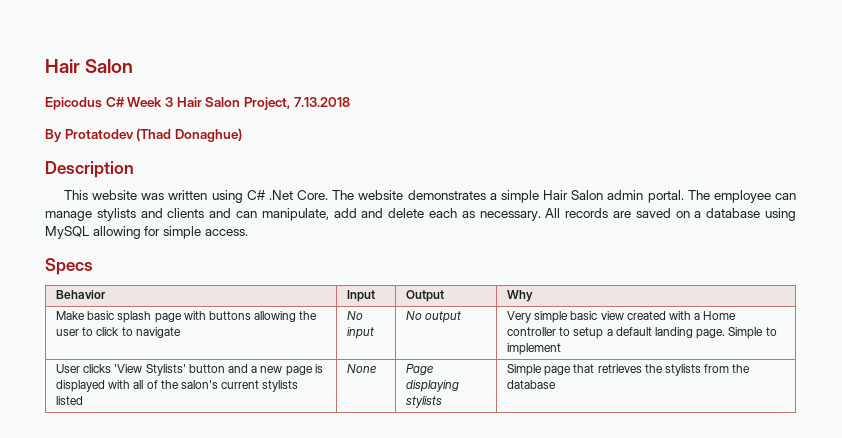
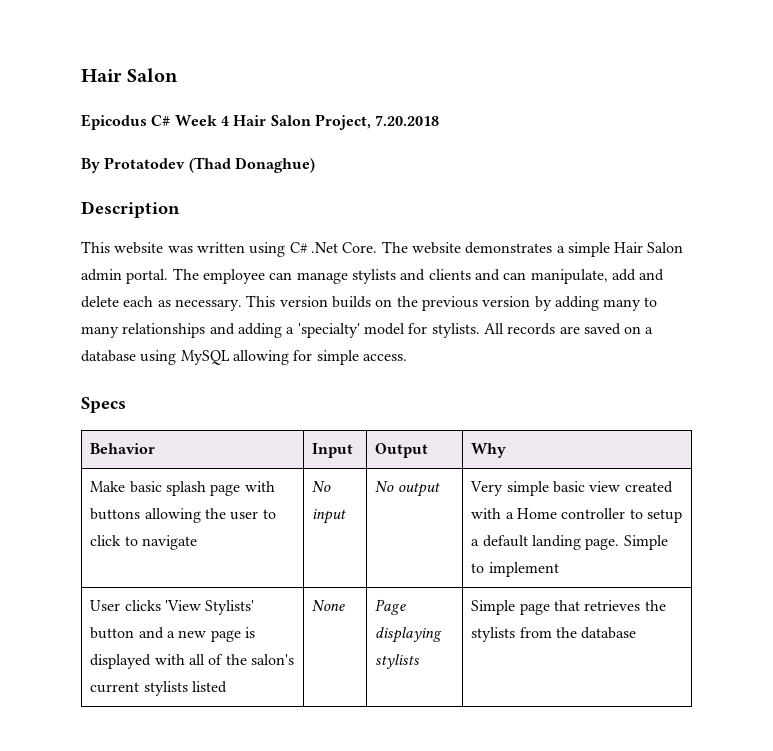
- Epicodus C# Week 3 Hair Salon Project, 7.13.2018
+ Epicodus C# Week 4 Hair Salon Project, 7.20.2018
+ This version builds on the previous version by adding many to many relationships and adding a 'specialty' model for stylists.

